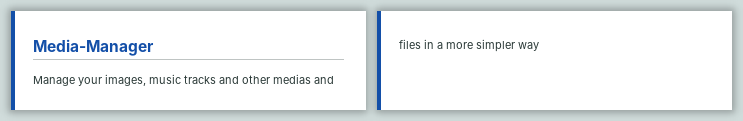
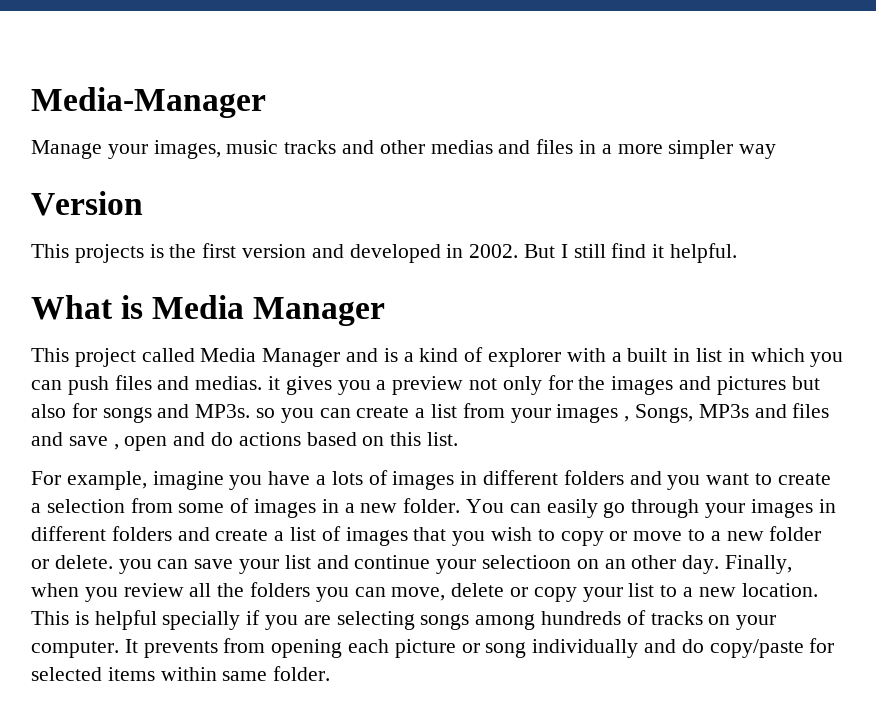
+ Version
+ This projects is the first version and developed in 2002. But I still find it helpful.
+ What is Media Manager
+ This project called Media Manager and is a kind of explorer with a built in list in which you can push files and medias. it gives you a preview not only for the images and pictures but also for songs and MP3s. so you can create a list from your images , Songs, MP3s and files and save , open and do actions based on this list.
+ For example, imagine you have a lots of images in different folders and you want to create a selection from some of images in a new folder. You can easily go through your images in different folders and create a list of images that you wish to copy or move to a new folder or delete. you can save your list and continue your selectioon on an other day. Finally, when you review all the folders you can move, delete or copy your list to a new location. This is helpful specially if you are selecting songs among hundreds of tracks on your computer. It prevents from opening each picture or song individually and do copy/paste for selected items within same folder.

